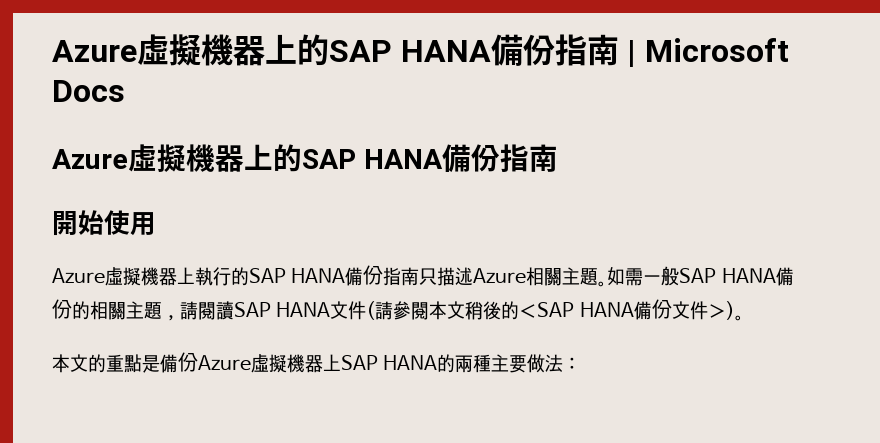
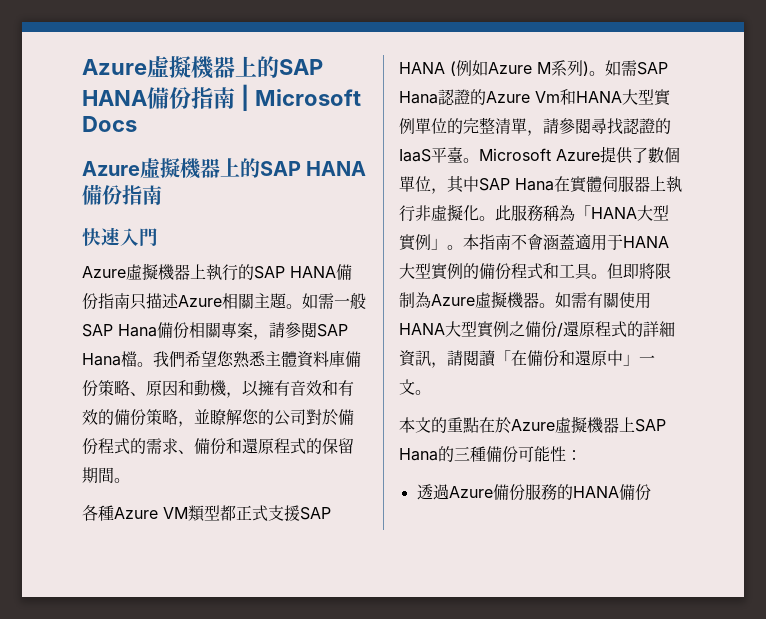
- 開始使用
+ 快速入門
- 如需一般SAP HANA備份的相關主題，請閱讀SAP HANA文件(請參閱本文稍後的＜SAP HANA備份文件＞)。
+ 如需一般SAP Hana備份相關專案，請參閱SAP Hana檔。我們希望您熟悉主體資料庫備份策略、原因和動機，以擁有音效和有效的備份策略，並瞭解您的公司對於備份程式的需求、備份和還原程式的保留期間。
+ 各種Azure VM類型都正式支援SAP HANA (例如Azure M系列)。如需SAP Hana認證的Azure Vm和HANA大型實例單位的完整清單，請參閱尋找認證的IaaS平臺。Microsoft Azure提供了數個單位，其中SAP Hana在實體伺服器上執行非虛擬化。此服務稱為「HANA大型實例」。本指南不會涵蓋適用于HANA大型實例的備份程式和工具。但即將限制為Azure虛擬機器。如需有關使用HANA大型實例之備份/還原程式的詳細資訊，請閱讀「在備份和還原中」一文。
- 本文的重點是備份Azure虛擬機器上SAP HANA的兩種主要做法：
+ 本文的重點在於Azure虛擬機器上SAP Hana的三種備份可能性：
+ 透過Azure備份服務的HANA備份

